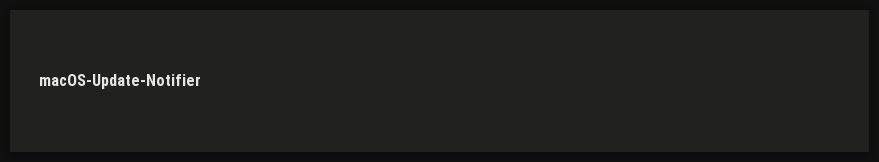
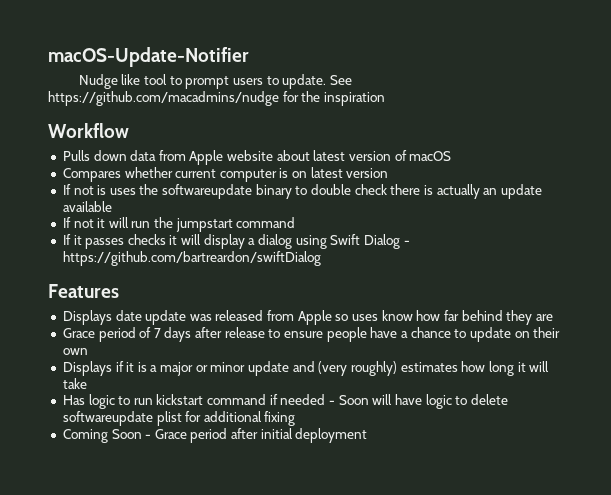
+ Nudge like tool to prompt users to update. See https://github.com/macadmins/nudge for the inspiration
+ Workflow
+ Pulls down data from Apple website about latest version of macOS
+ Compares whether current computer is on latest version
+ If not is uses the softwareupdate binary to double check there is actually an update available
+ If not it will run the jumpstart command
+ If it passes checks it will display a dialog using Swift Dialog - https://github.com/bartreardon/swiftDialog
+ Features
+ Displays date update was released from Apple so uses know how far behind they are
+ Grace period of 7 days after release to ensure people have a chance to update on their own
+ Displays if it is a major or minor update and (very roughly) estimates how long it will take
+ Has logic to run kickstart command if needed - Soon will have logic to delete softwareupdate plist for additional fixing
+ Coming Soon - Grace period after initial deployment

